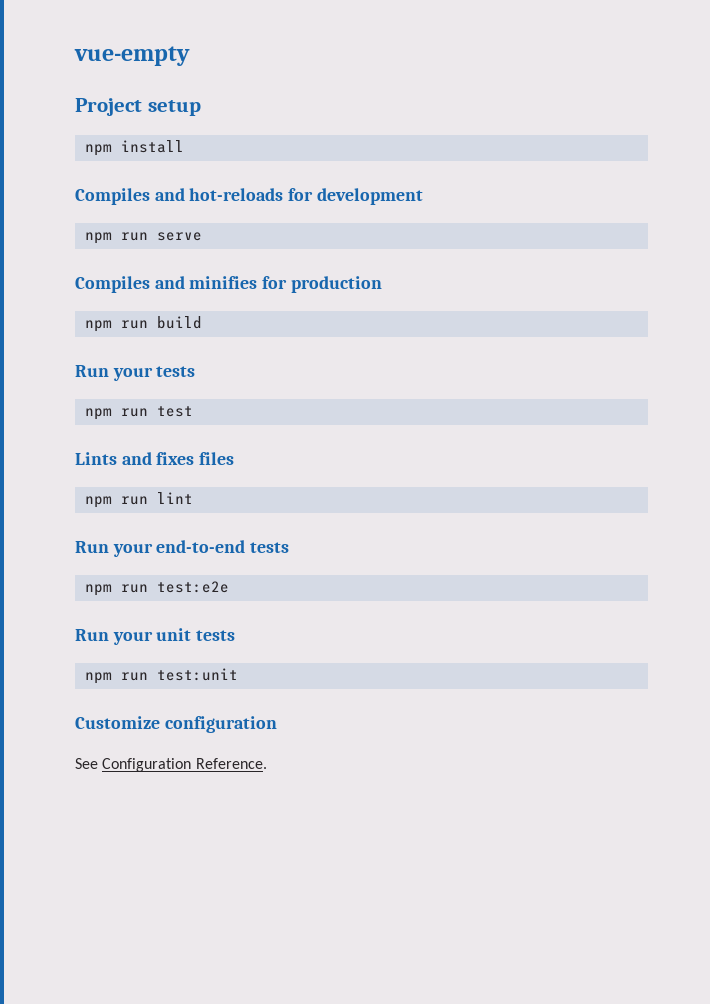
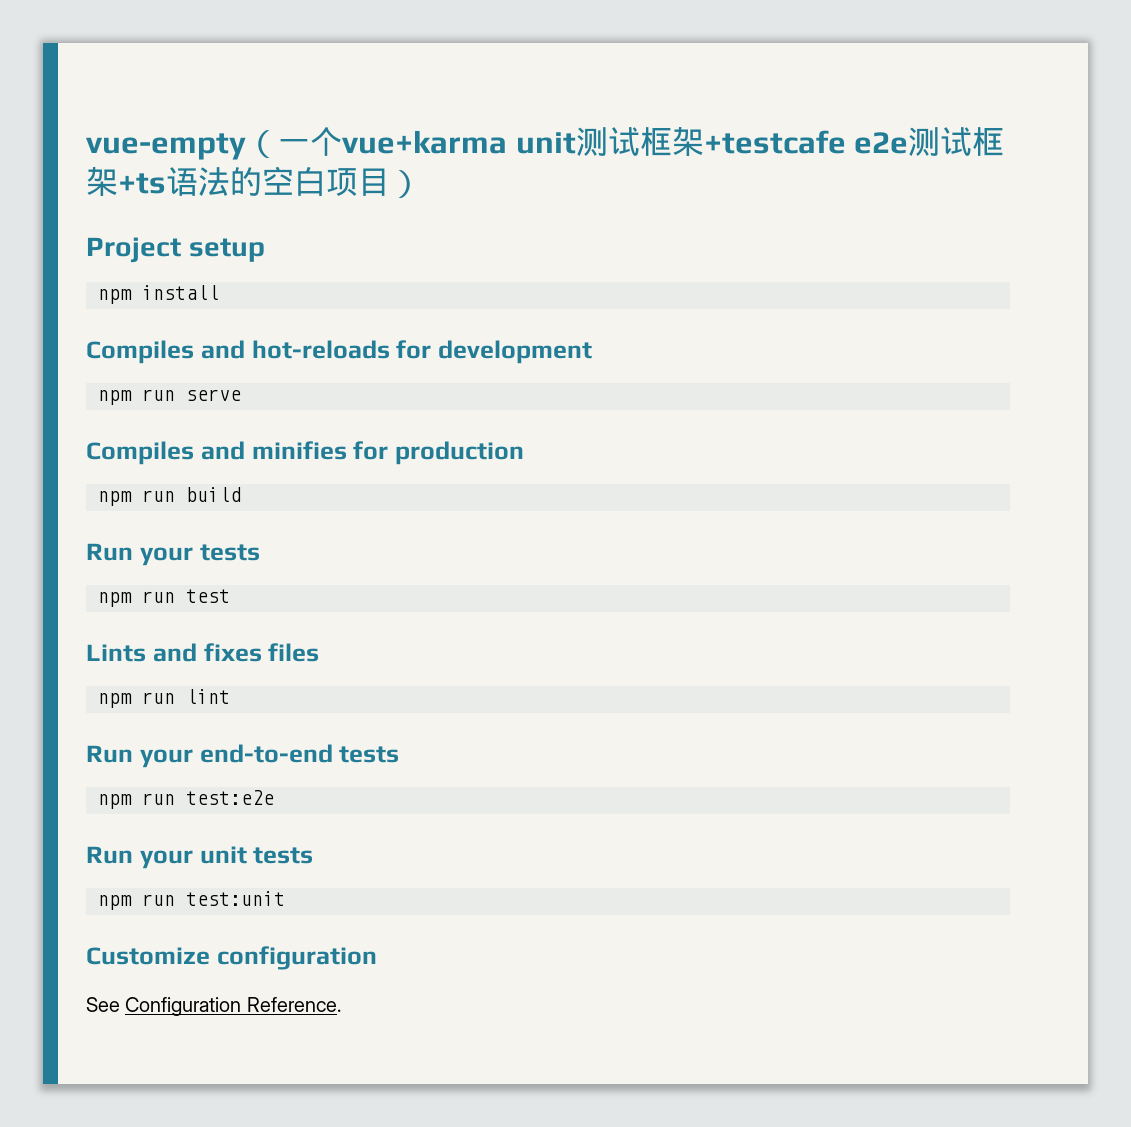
- vue-empty
+ vue-empty（一个vue+karma unit测试框架+testcafe e2e测试框架+ts语法的空白项目）

